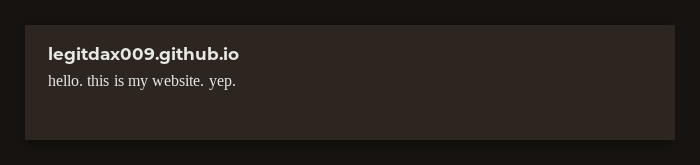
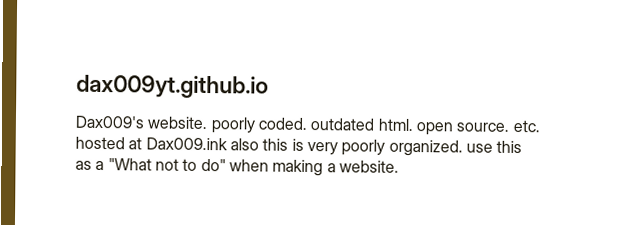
- legitdax009.github.io
- hello. this is my website. yep.
+ dax009yt.github.io
+ Dax009's website. poorly coded. outdated html. open source. etc. hosted at Dax009.ink also this is very poorly organized. use this as a "What not to do" when making a website.

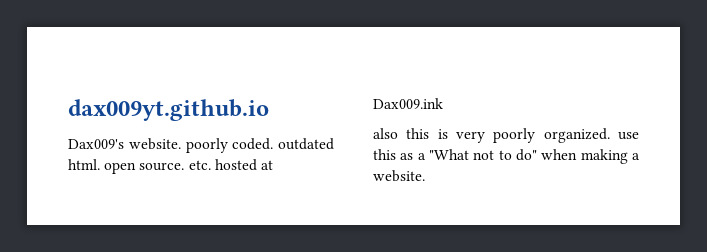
- Dax009's website. poorly coded. outdated html. open source. etc. hosted at Dax009.ink also this is very poorly organized. use this as a "What not to do" when making a website.
+ Dax009's website. poorly coded. outdated html. open source. etc. hosted at Dax009.ink
+ also this is very poorly organized. use this as a "What not to do" when making a website.

